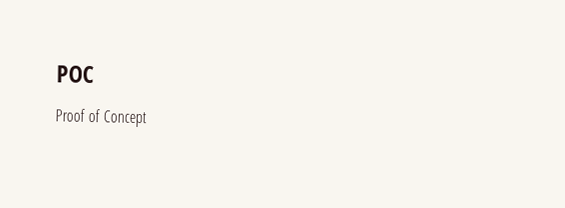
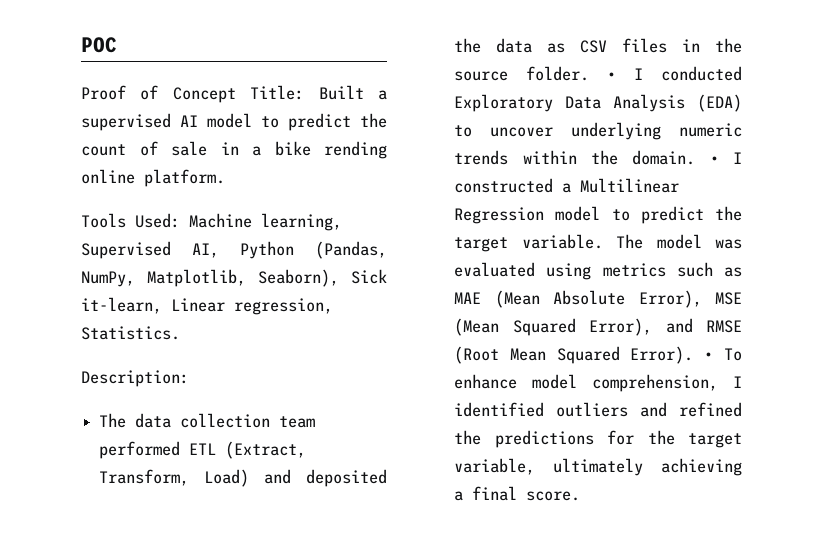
- Proof of Concept
+ Proof of Concept Title: Built a supervised AI model to predict the count of sale in a bike rending online platform.
+ Tools Used: Machine learning, Supervised AI, Python (Pandas, NumPy, Matplotlib, Seaborn), Sick it-learn, Linear regression, Statistics.
+ Description:
+ The data collection team performed ETL (Extract, Transform, Load) and deposited the data as CSV files in the source folder. • I conducted Exploratory Data Analysis (EDA) to uncover underlying numeric trends within the domain. • I constructed a Multilinear Regression model to predict the target variable. The model was evaluated using metrics such as MAE (Mean Absolute Error), MSE (Mean Squared Error), and RMSE (Root Mean Squared Error). • To enhance model comprehension, I identified outliers and refined the predictions for the target variable, ultimately achieving a final score.

